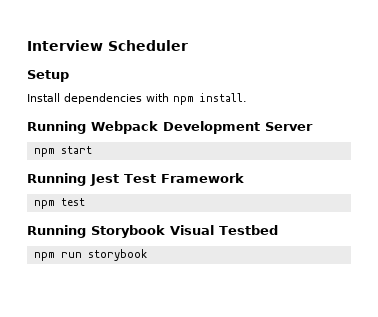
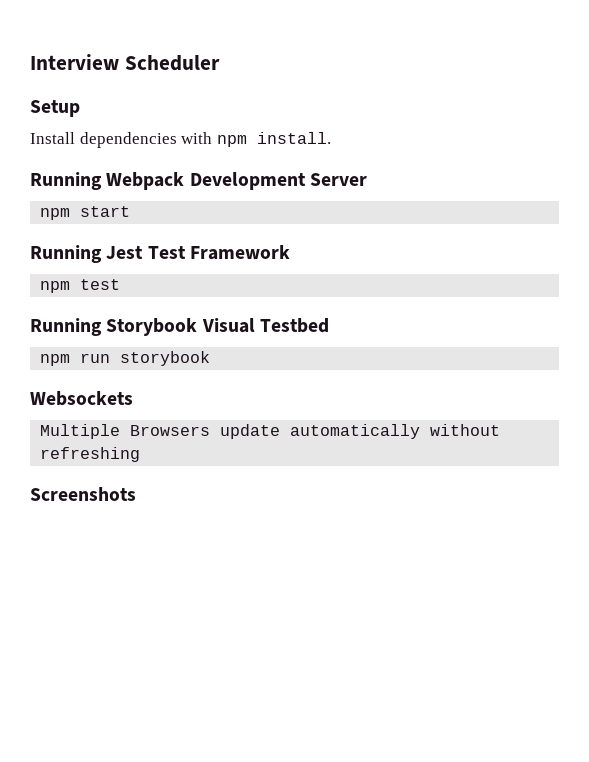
+ Websockets
+ Multiple Browsers update automatically without refreshing
+ Screenshots

